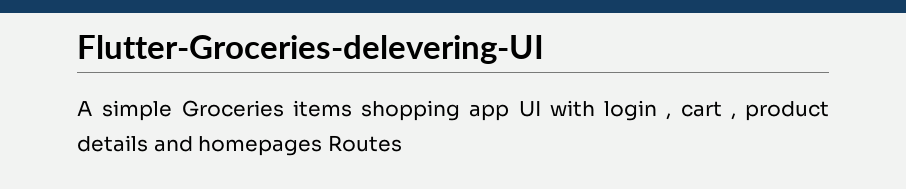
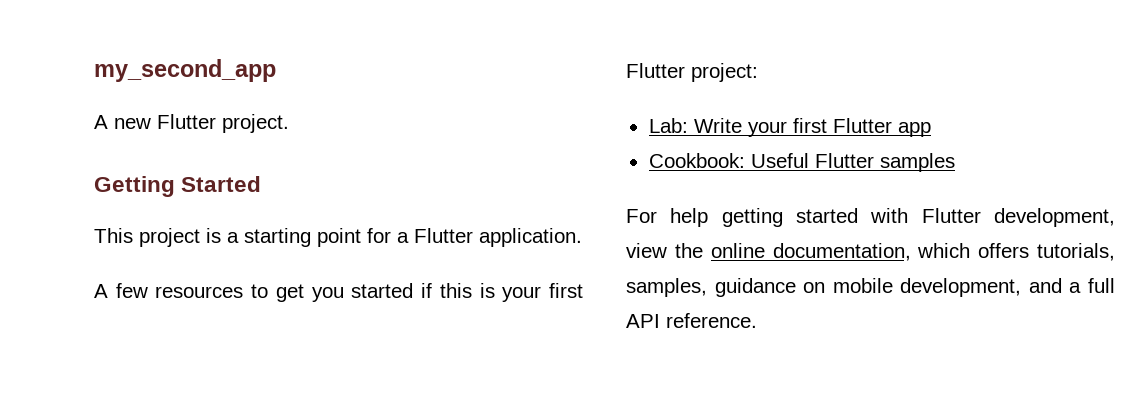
- Flutter-Groceries-delevering-UI
- A simple Groceries items shopping app UI with login , cart , product details and homepages Routes
+ my_second_app
+ A new Flutter project.
+ Getting Started
+ This project is a starting point for a Flutter application.
+ A few resources to get you started if this is your first Flutter project:
+ Lab: Write your first Flutter app
+ Cookbook: Useful Flutter samples
+ For help getting started with Flutter development, view the online documentation, which offers tutorials, samples, guidance on mobile development, and a full API reference.

